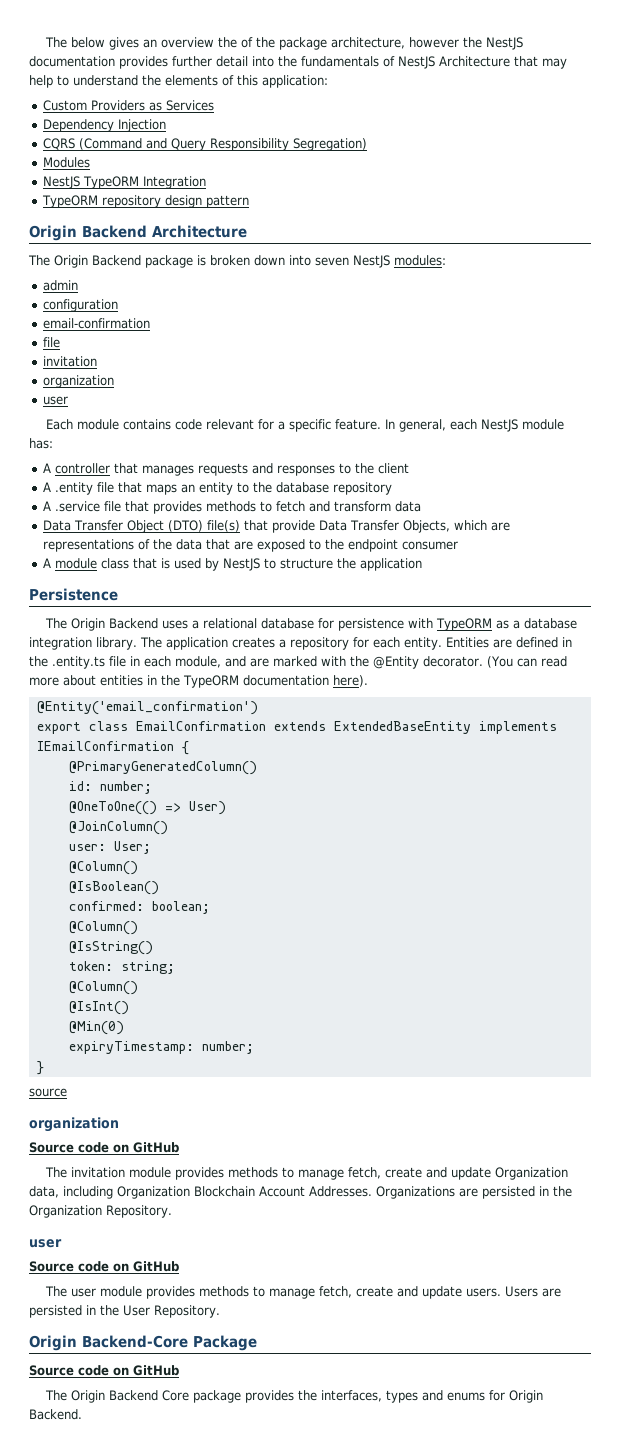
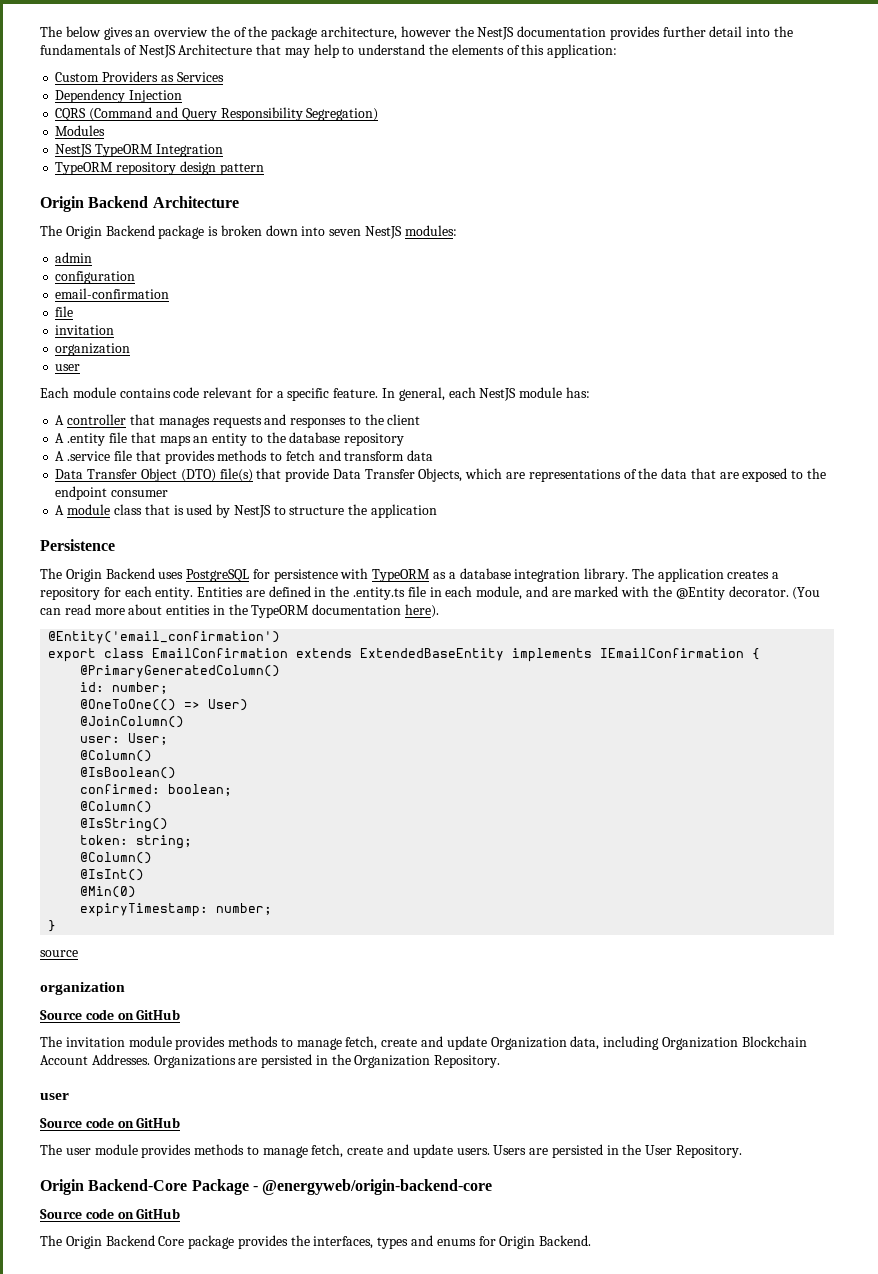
- The Origin Backend uses a relational database for persistence with TypeORM as a database integration library.
+ The Origin Backend uses PostgreSQL for persistence with TypeORM as a database integration library.
- Origin Backend-Core Package
+ Origin Backend-Core Package - @energyweb/origin-backend-core

